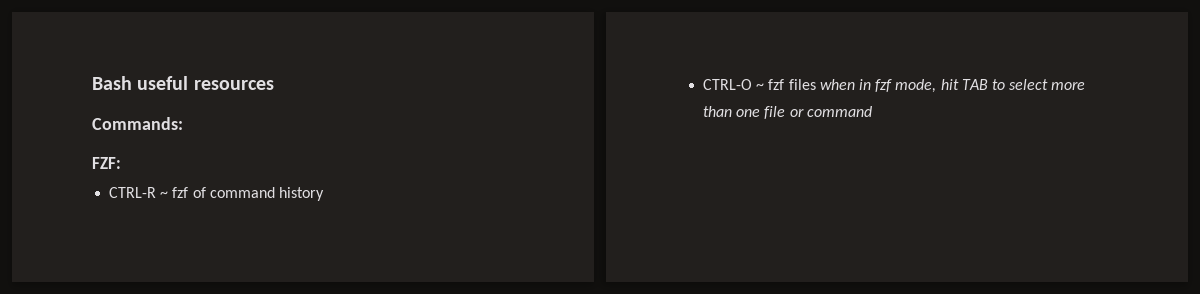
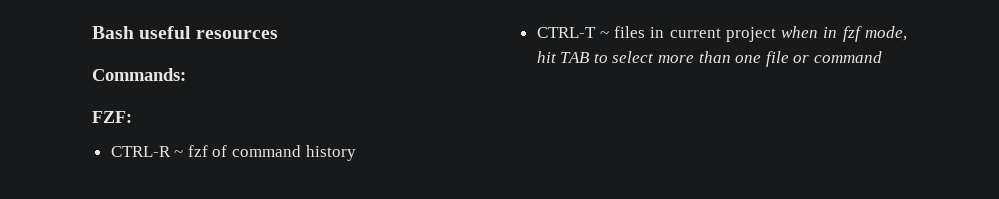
- CTRL-O ~ fzf files when in fzf mode, hit TAB to select more than one file or command
+ CTRL-T ~ files in current project when in fzf mode, hit TAB to select more than one file or command

